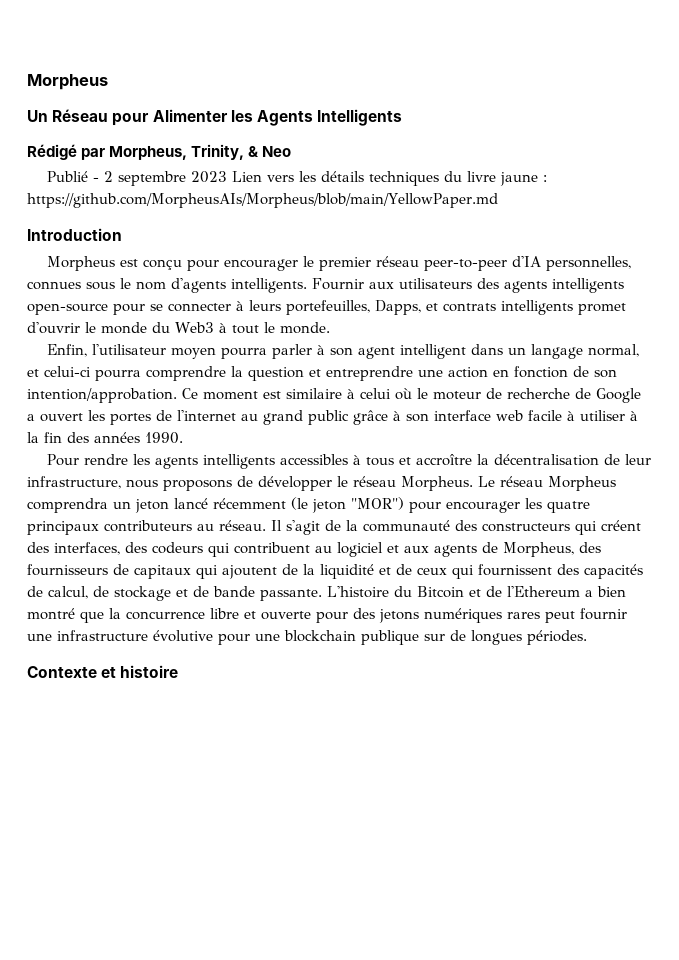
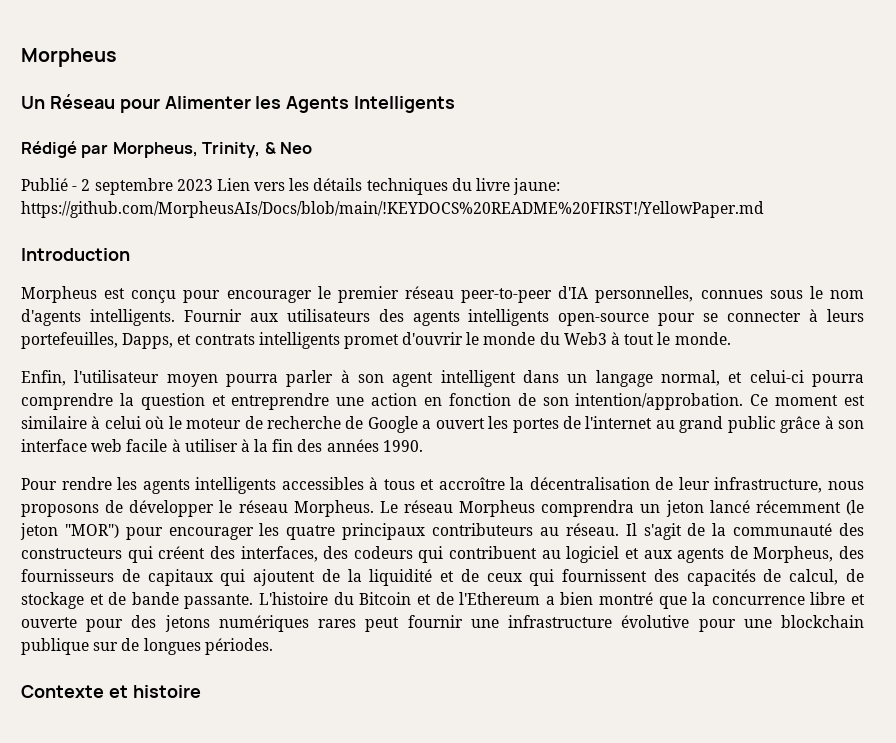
- Publié - 2 septembre 2023 Lien vers les détails techniques du livre jaune : https://github.com/MorpheusAIs/Morpheus/blob/main/YellowPaper.md
+ Publié - 2 septembre 2023 Lien vers les détails techniques du livre jaune: https://github.com/MorpheusAIs/Docs/blob/main/!KEYDOCS%20README%20FIRST!/YellowPaper.md

